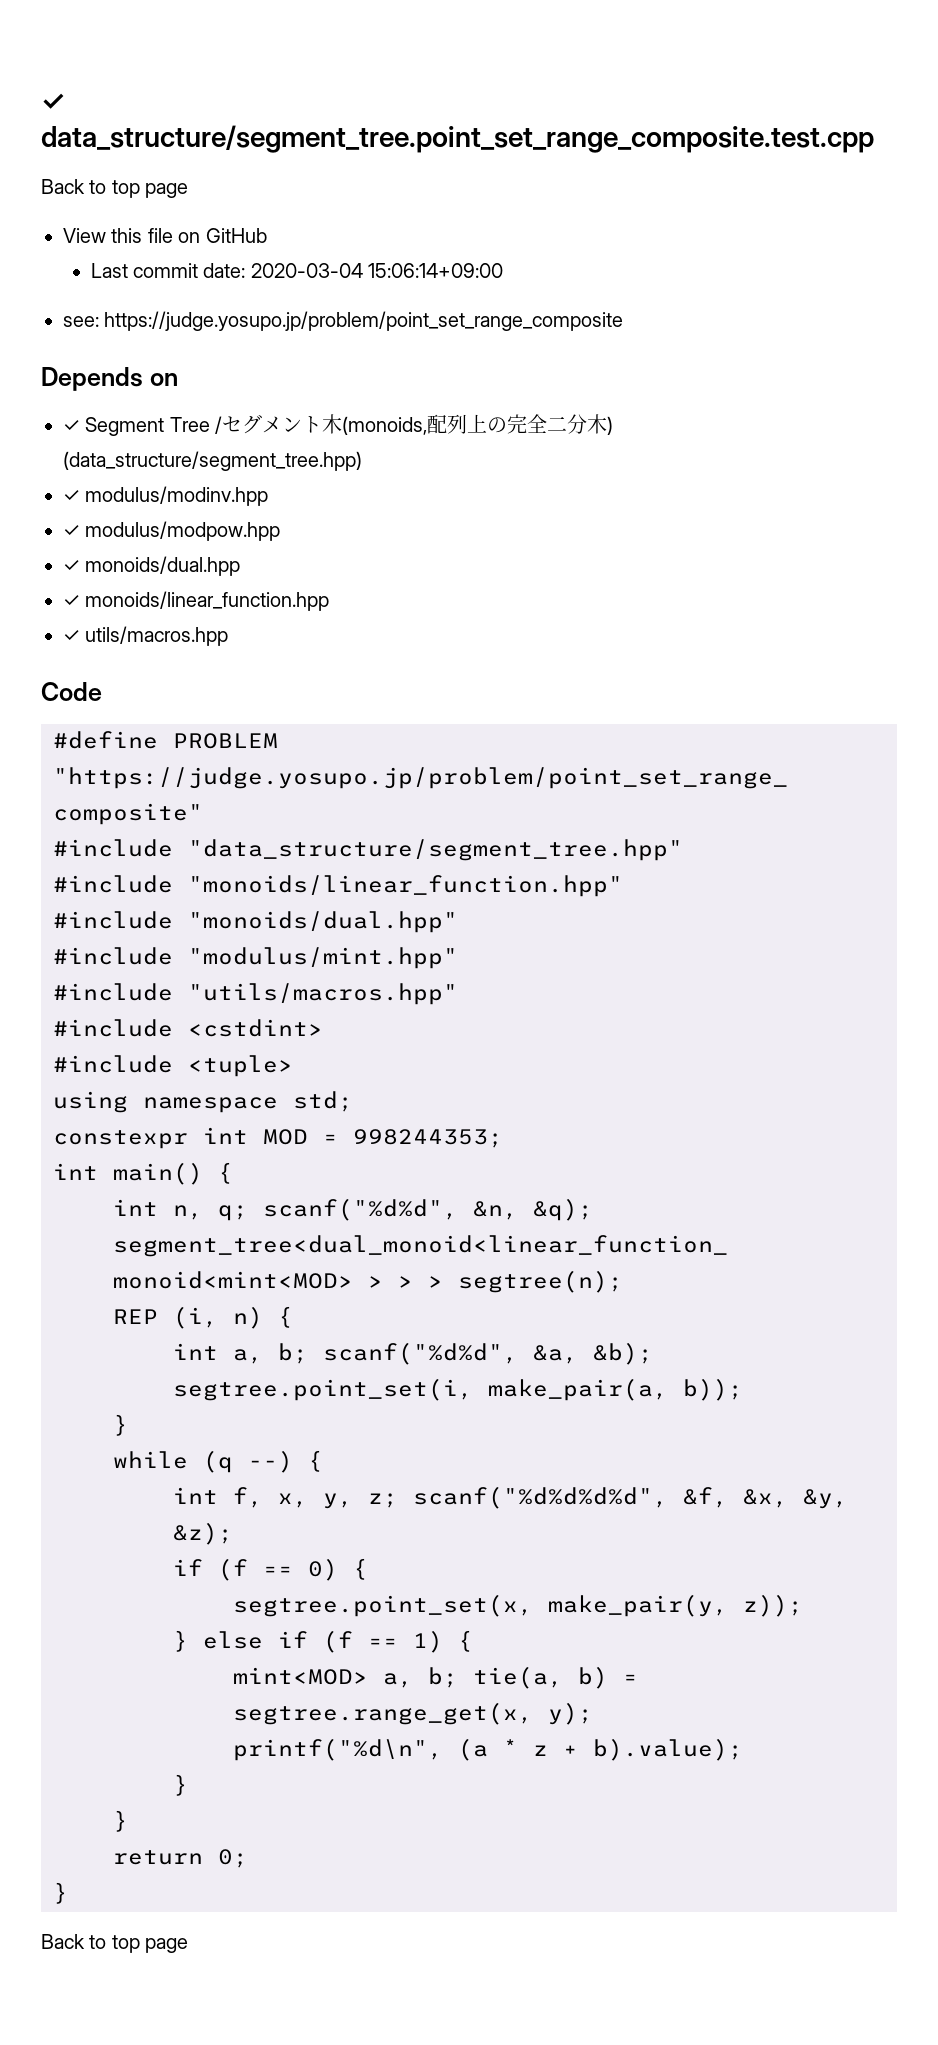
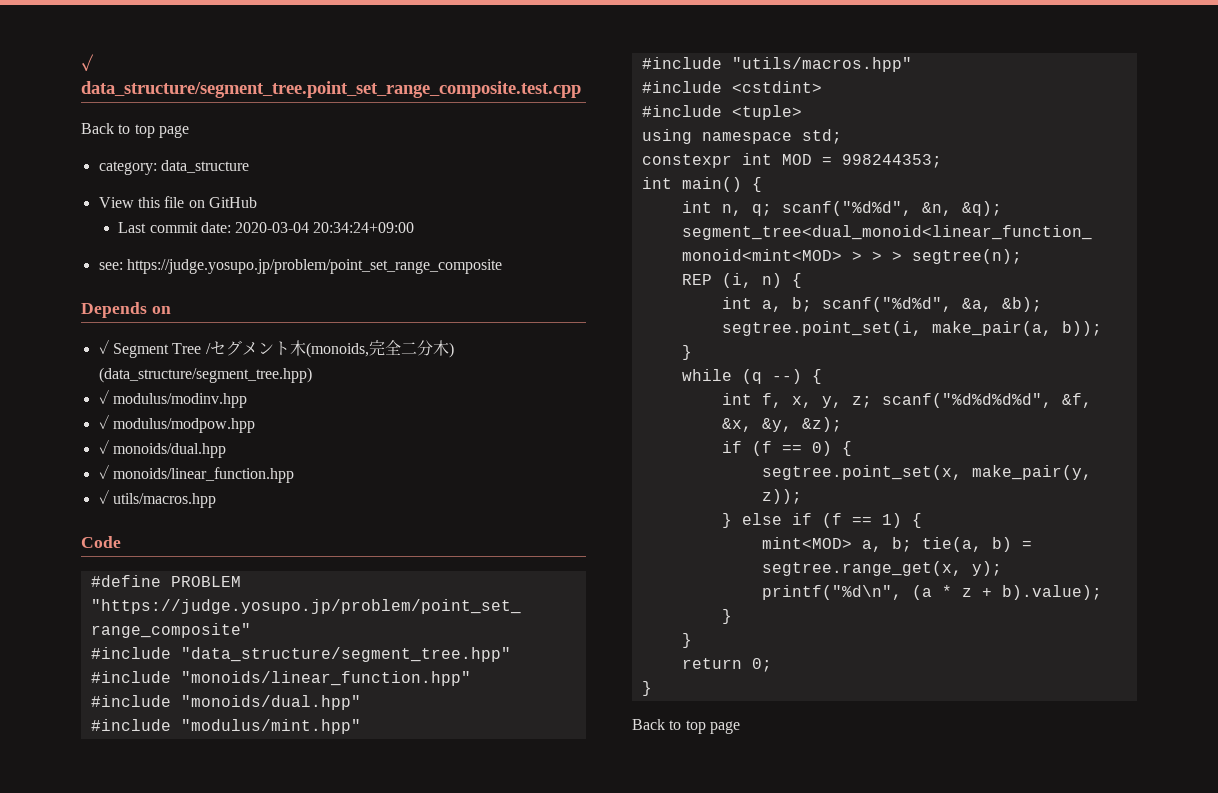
+ category: data_structure
- Last commit date: 2020-03-04 15:06:14+09:00
+ Last commit date: 2020-03-04 20:34:24+09:00
- ✓ Segment Tree /セグメント木(monoids,配列上の完全二分木) (data_structure/segment_tree.hpp)
+ ✓ Segment Tree /セグメント木(monoids,完全二分木) (data_structure/segment_tree.hpp)

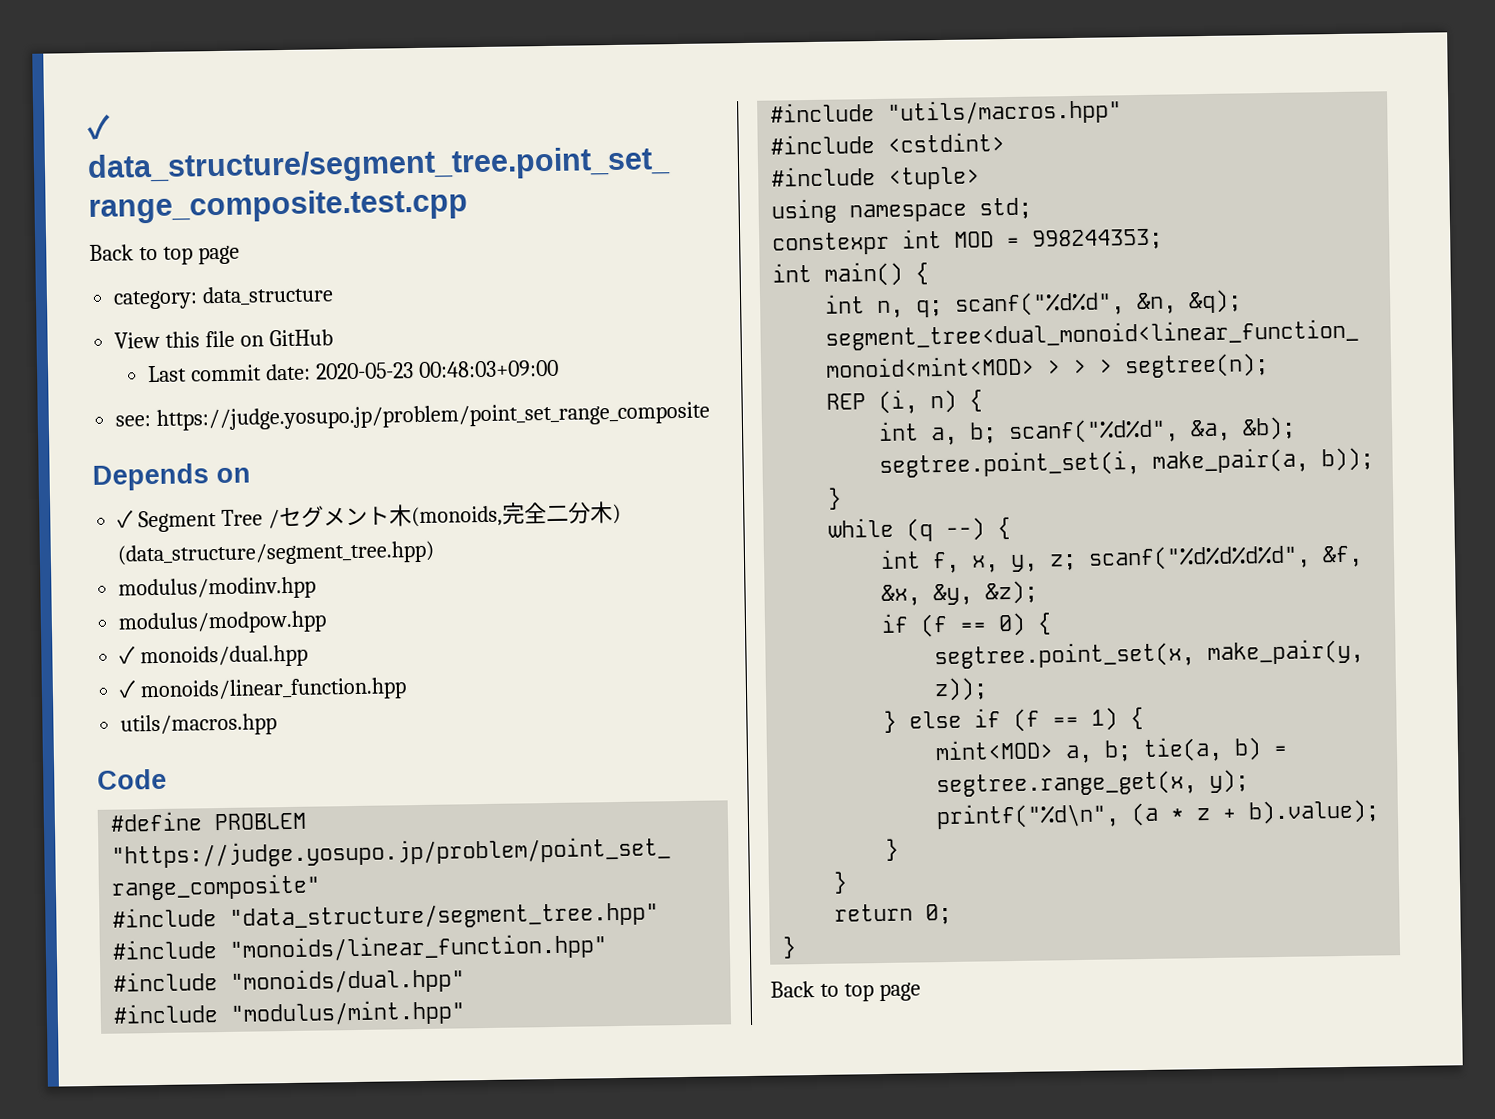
- Last commit date: 2020-03-04 20:34:24+09:00
+ Last commit date: 2020-05-23 00:48:03+09:00
- ✓ modulus/modinv.hpp
+ modulus/modinv.hpp
- ✓ modulus/modpow.hpp
+ modulus/modpow.hpp
- ✓ utils/macros.hpp
+ utils/macros.hpp

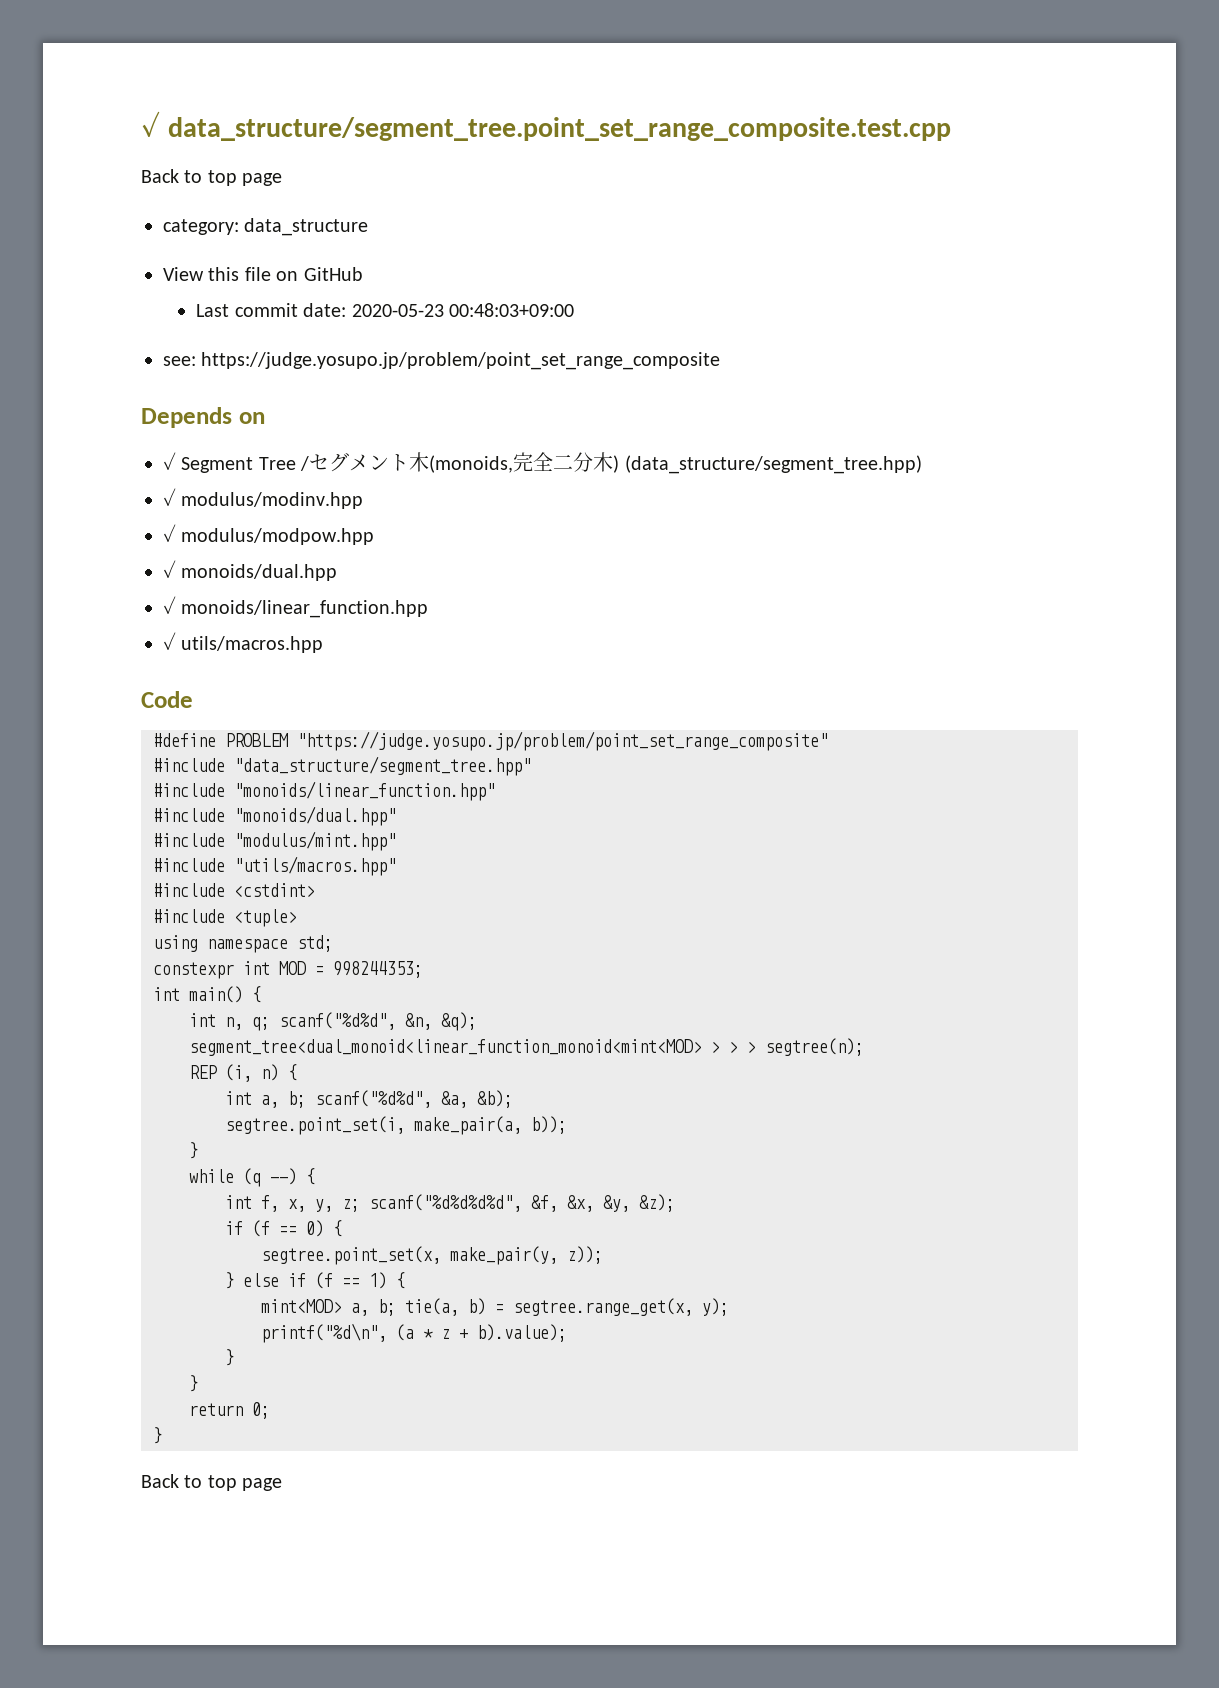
- modulus/modinv.hpp
+ ✓ modulus/modinv.hpp
- modulus/modpow.hpp
+ ✓ modulus/modpow.hpp
- utils/macros.hpp
+ ✓ utils/macros.hpp

